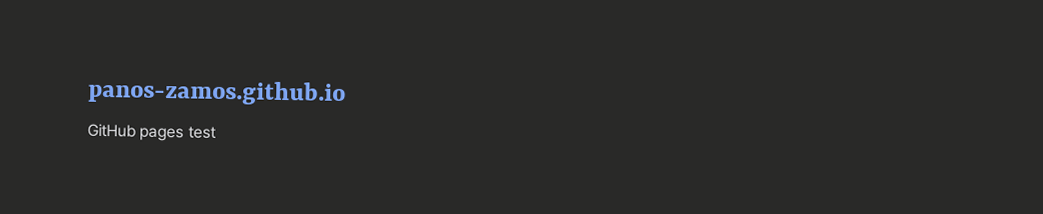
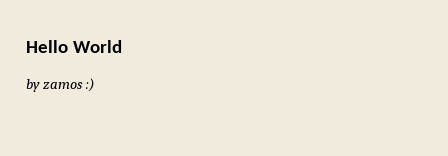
- panos-zamos.github.io
- GitHub pages test
+ Hello World
+ by zamos :)

